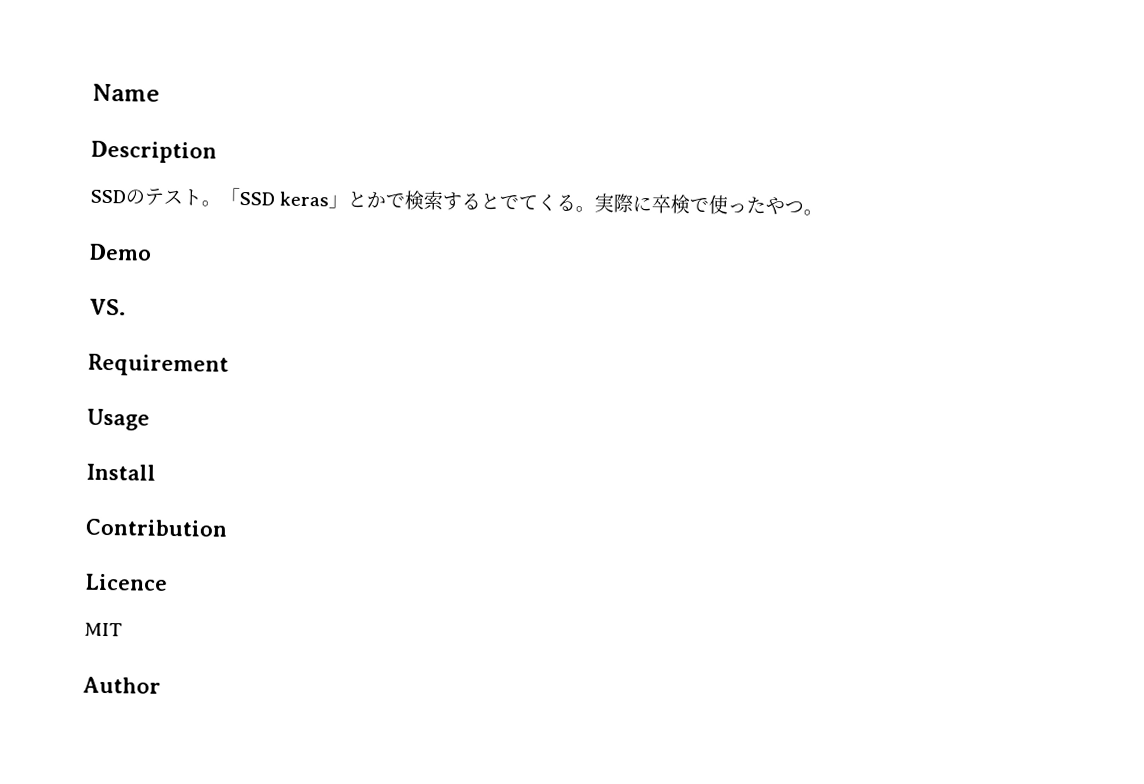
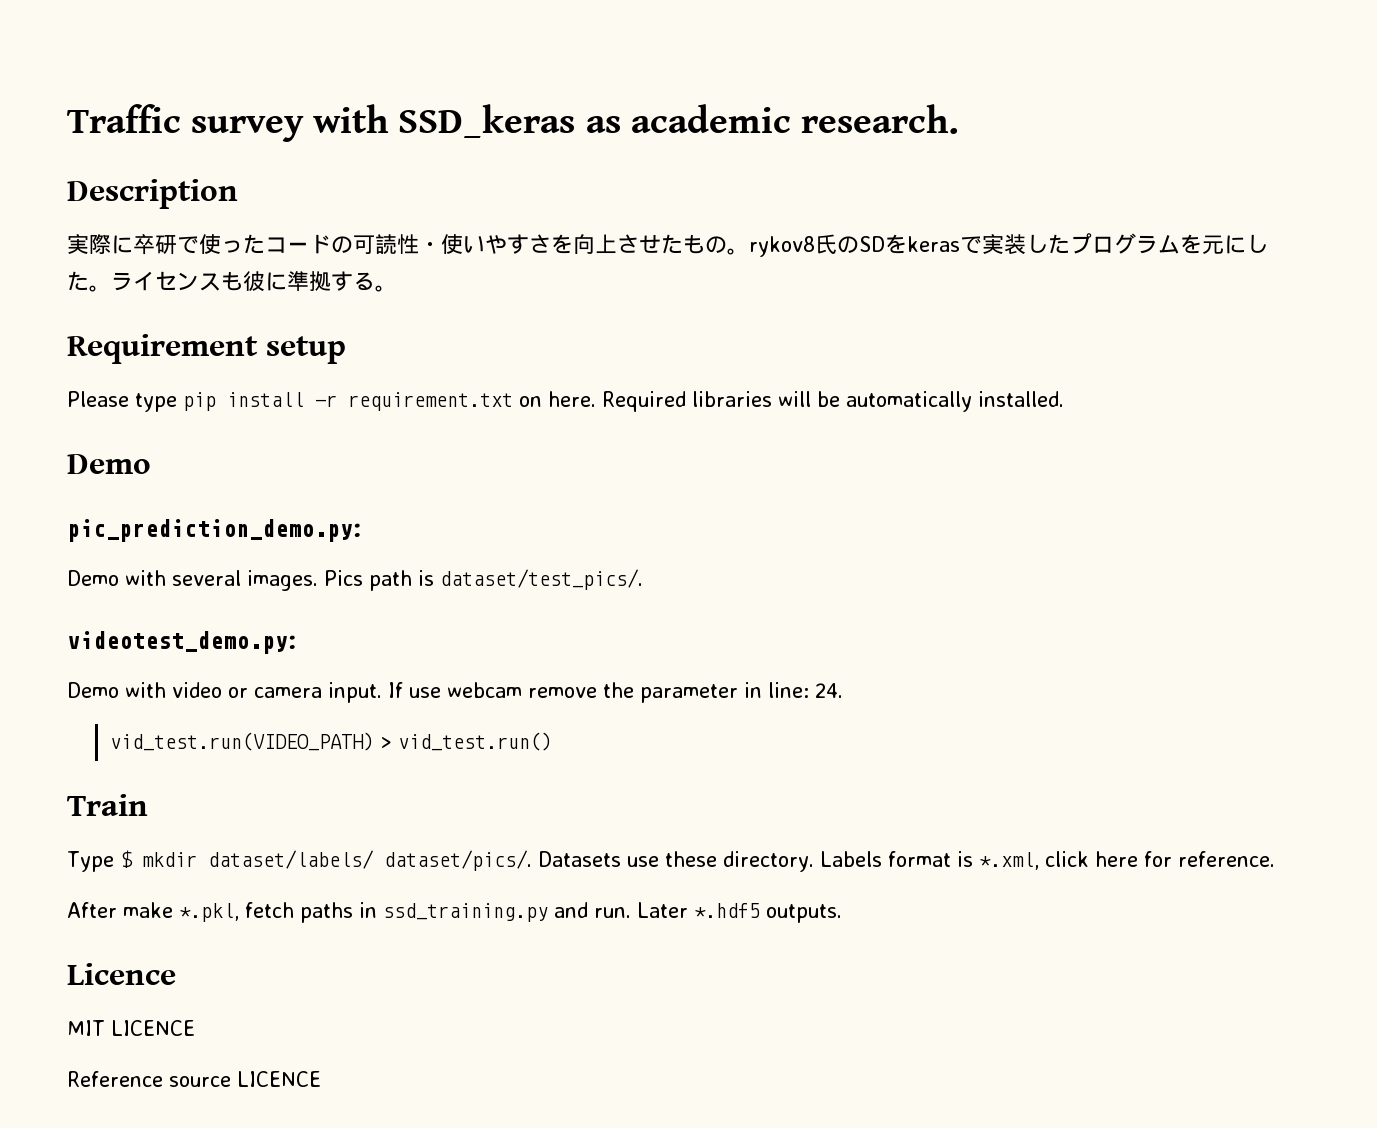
- Name
+ Traffic survey with SSD_keras as academic research.
  Description
- SSDのテスト。「SSD keras」とかで検索するとでてくる。実際に卒検で使ったやつ。
+ 実際に卒研で使ったコードの可読性・使いやすさを向上させたもの。rykov8氏のSDをkerasで実装したプログラムを元にした。ライセンスも彼に準拠する。
+ Requirement setup
+ Please type pip install -r requirement.txt on here. Required libraries will be automatically installed.
  Demo
- VS.
- Requirement
- Usage
- Install
- Contribution
+ pic_prediction_demo.py:
+ Demo with several images. Pics path is dataset/test_pics/.
+ videotest_demo.py:
+ Demo with video or camera input. If use webcam remove the parameter in line: 24.
+ vid_test.run(VIDEO_PATH) > vid_test.run()
+ Train
+ Type $ mkdir dataset/labels/ dataset/pics/. Datasets use these directory. Labels format is *.xml, click here for reference.
+ After make *.pkl, fetch paths in ssd_training.py and run. Later *.hdf5 outputs.
  Licence
- MIT
- Author
+ MIT LICENCE
+ Reference source LICENCE

